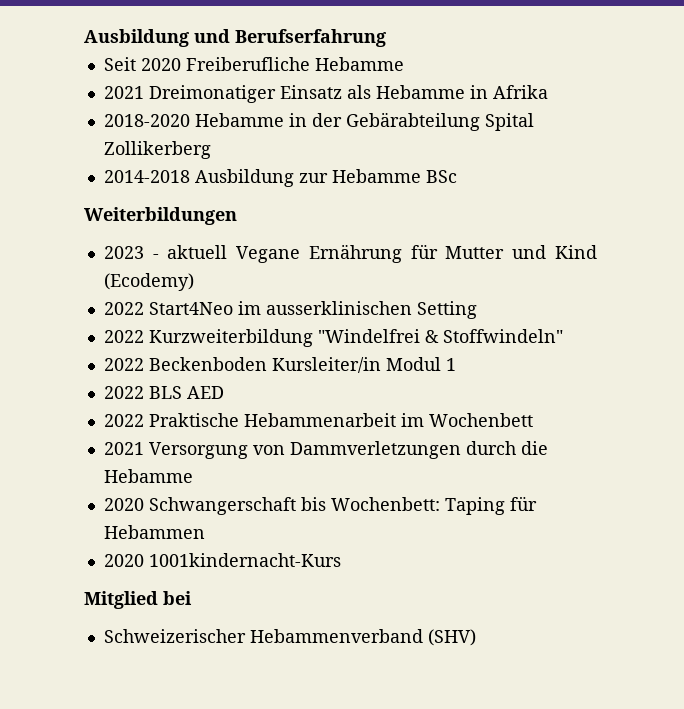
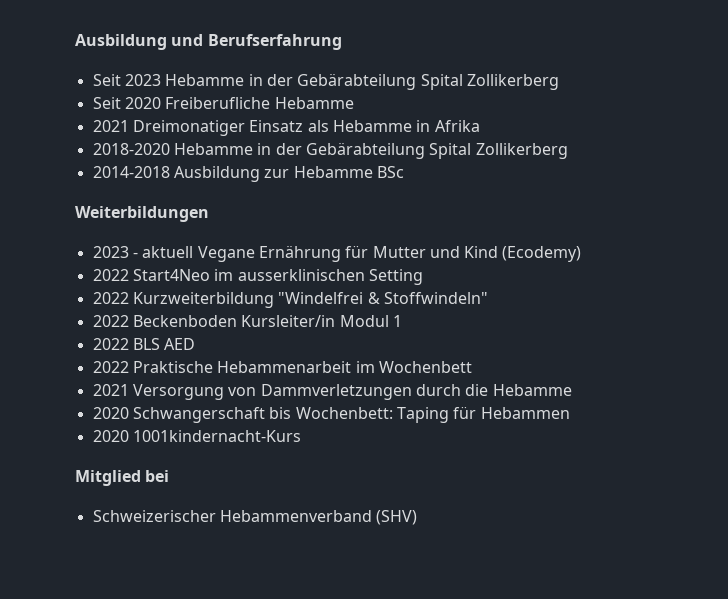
+ Seit 2023 Hebamme in der Gebärabteilung Spital Zollikerberg

